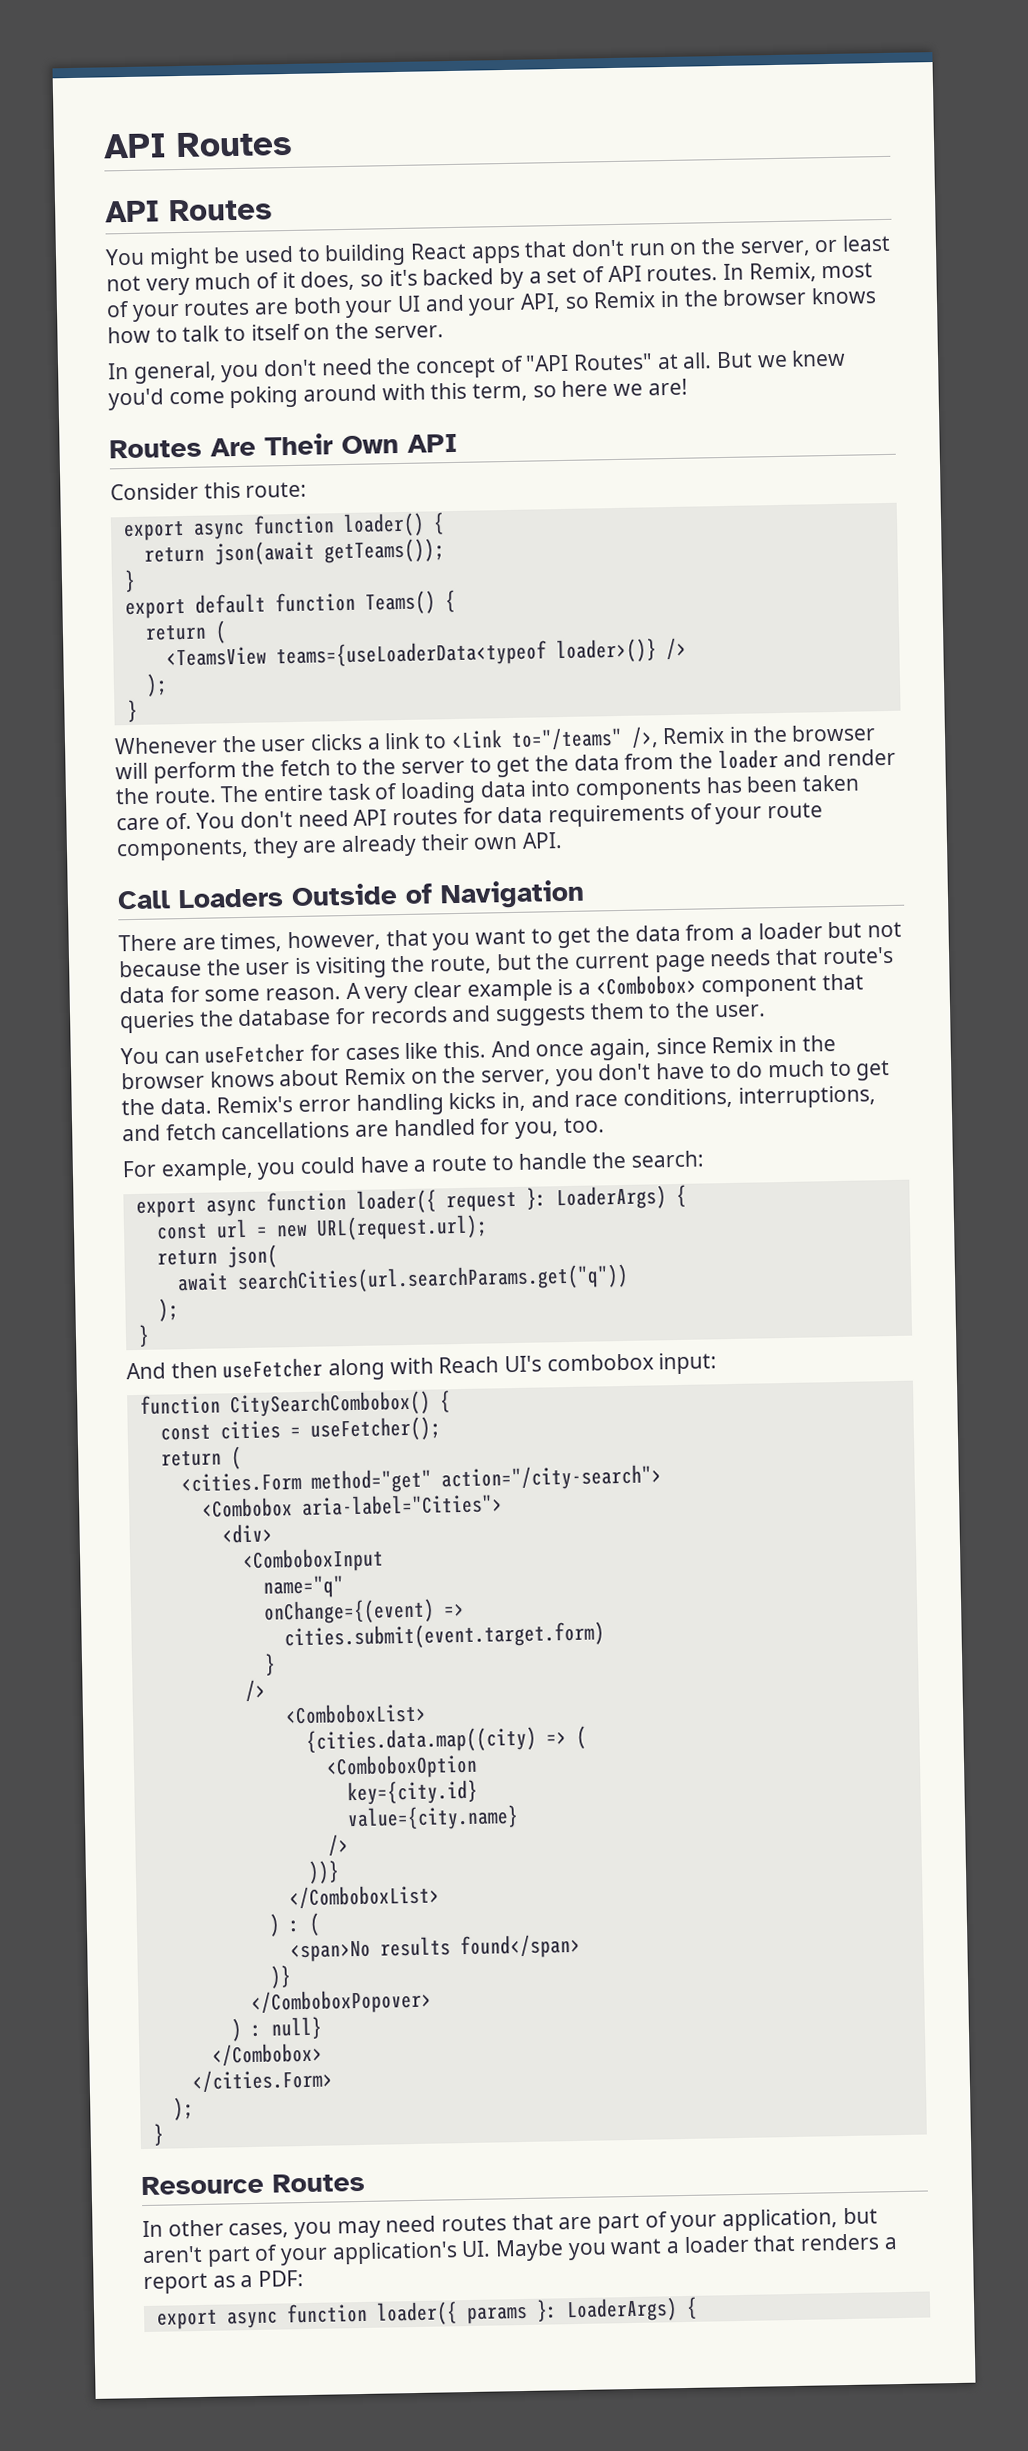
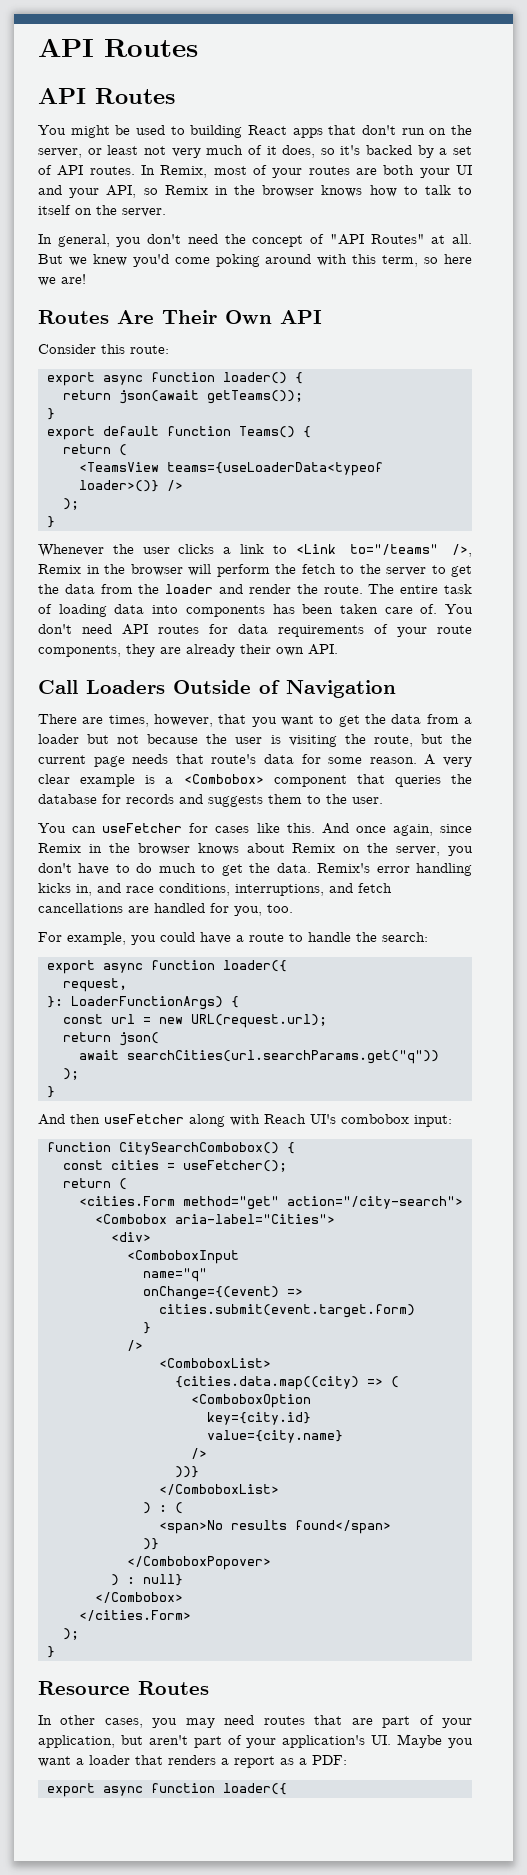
  For example, you could have a route to handle the search:
- export async function loader({ request }: LoaderArgs) {
+ export async function loader({
+ request,
+ }: LoaderFunctionArgs) {
  In other cases, you may need routes that are part of your application, but aren't part of your application's UI. Maybe you want a loader that renders a report as a PDF:
- export async function loader({ params }: LoaderArgs) {
+ export async function loader({

